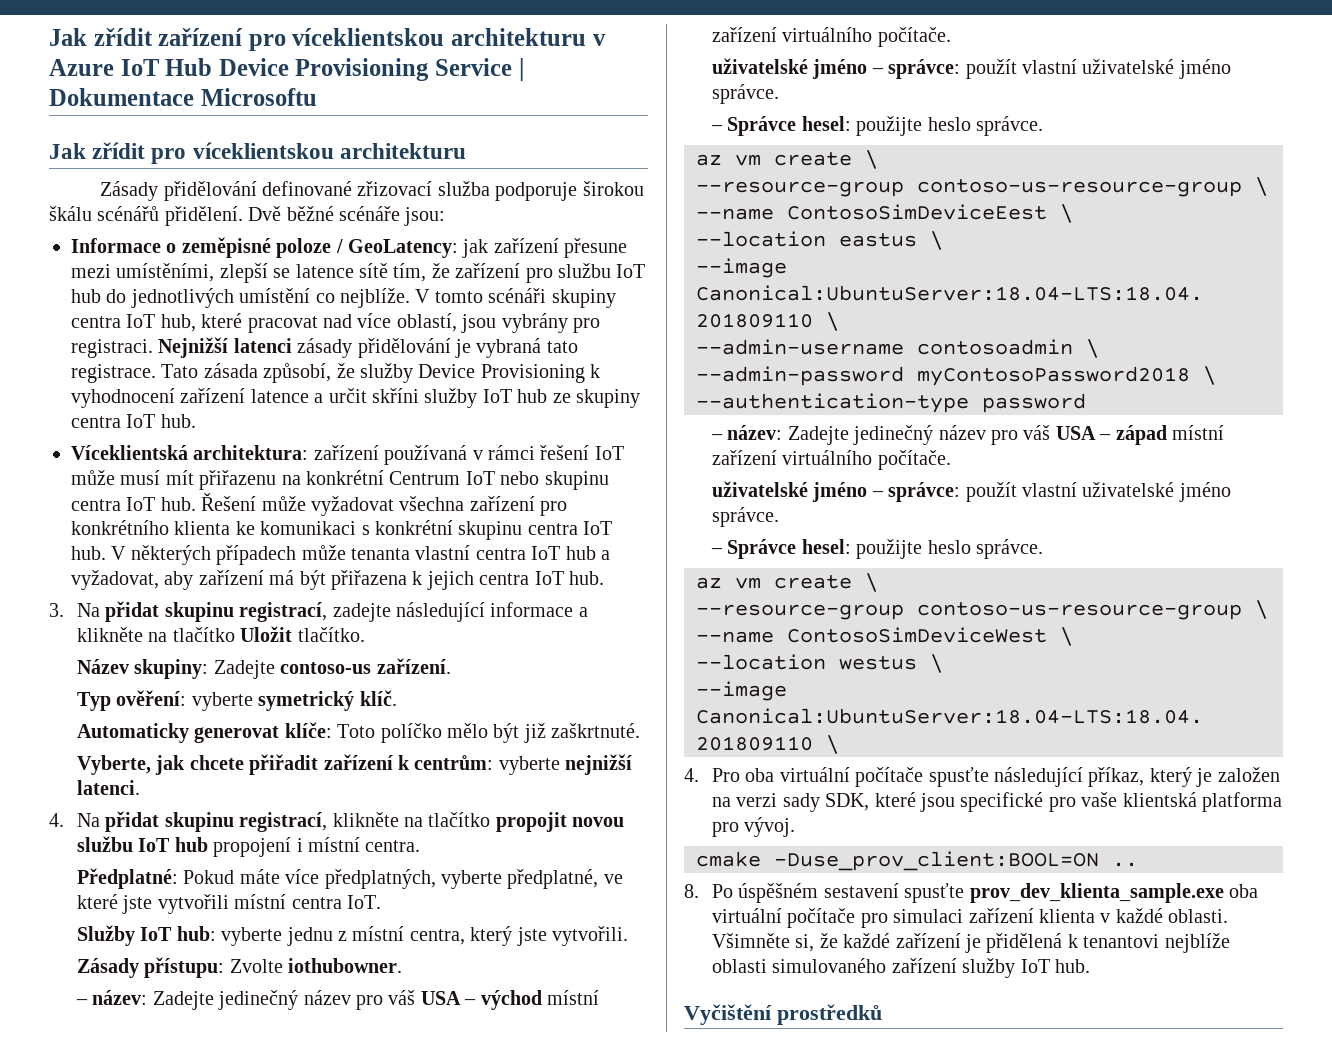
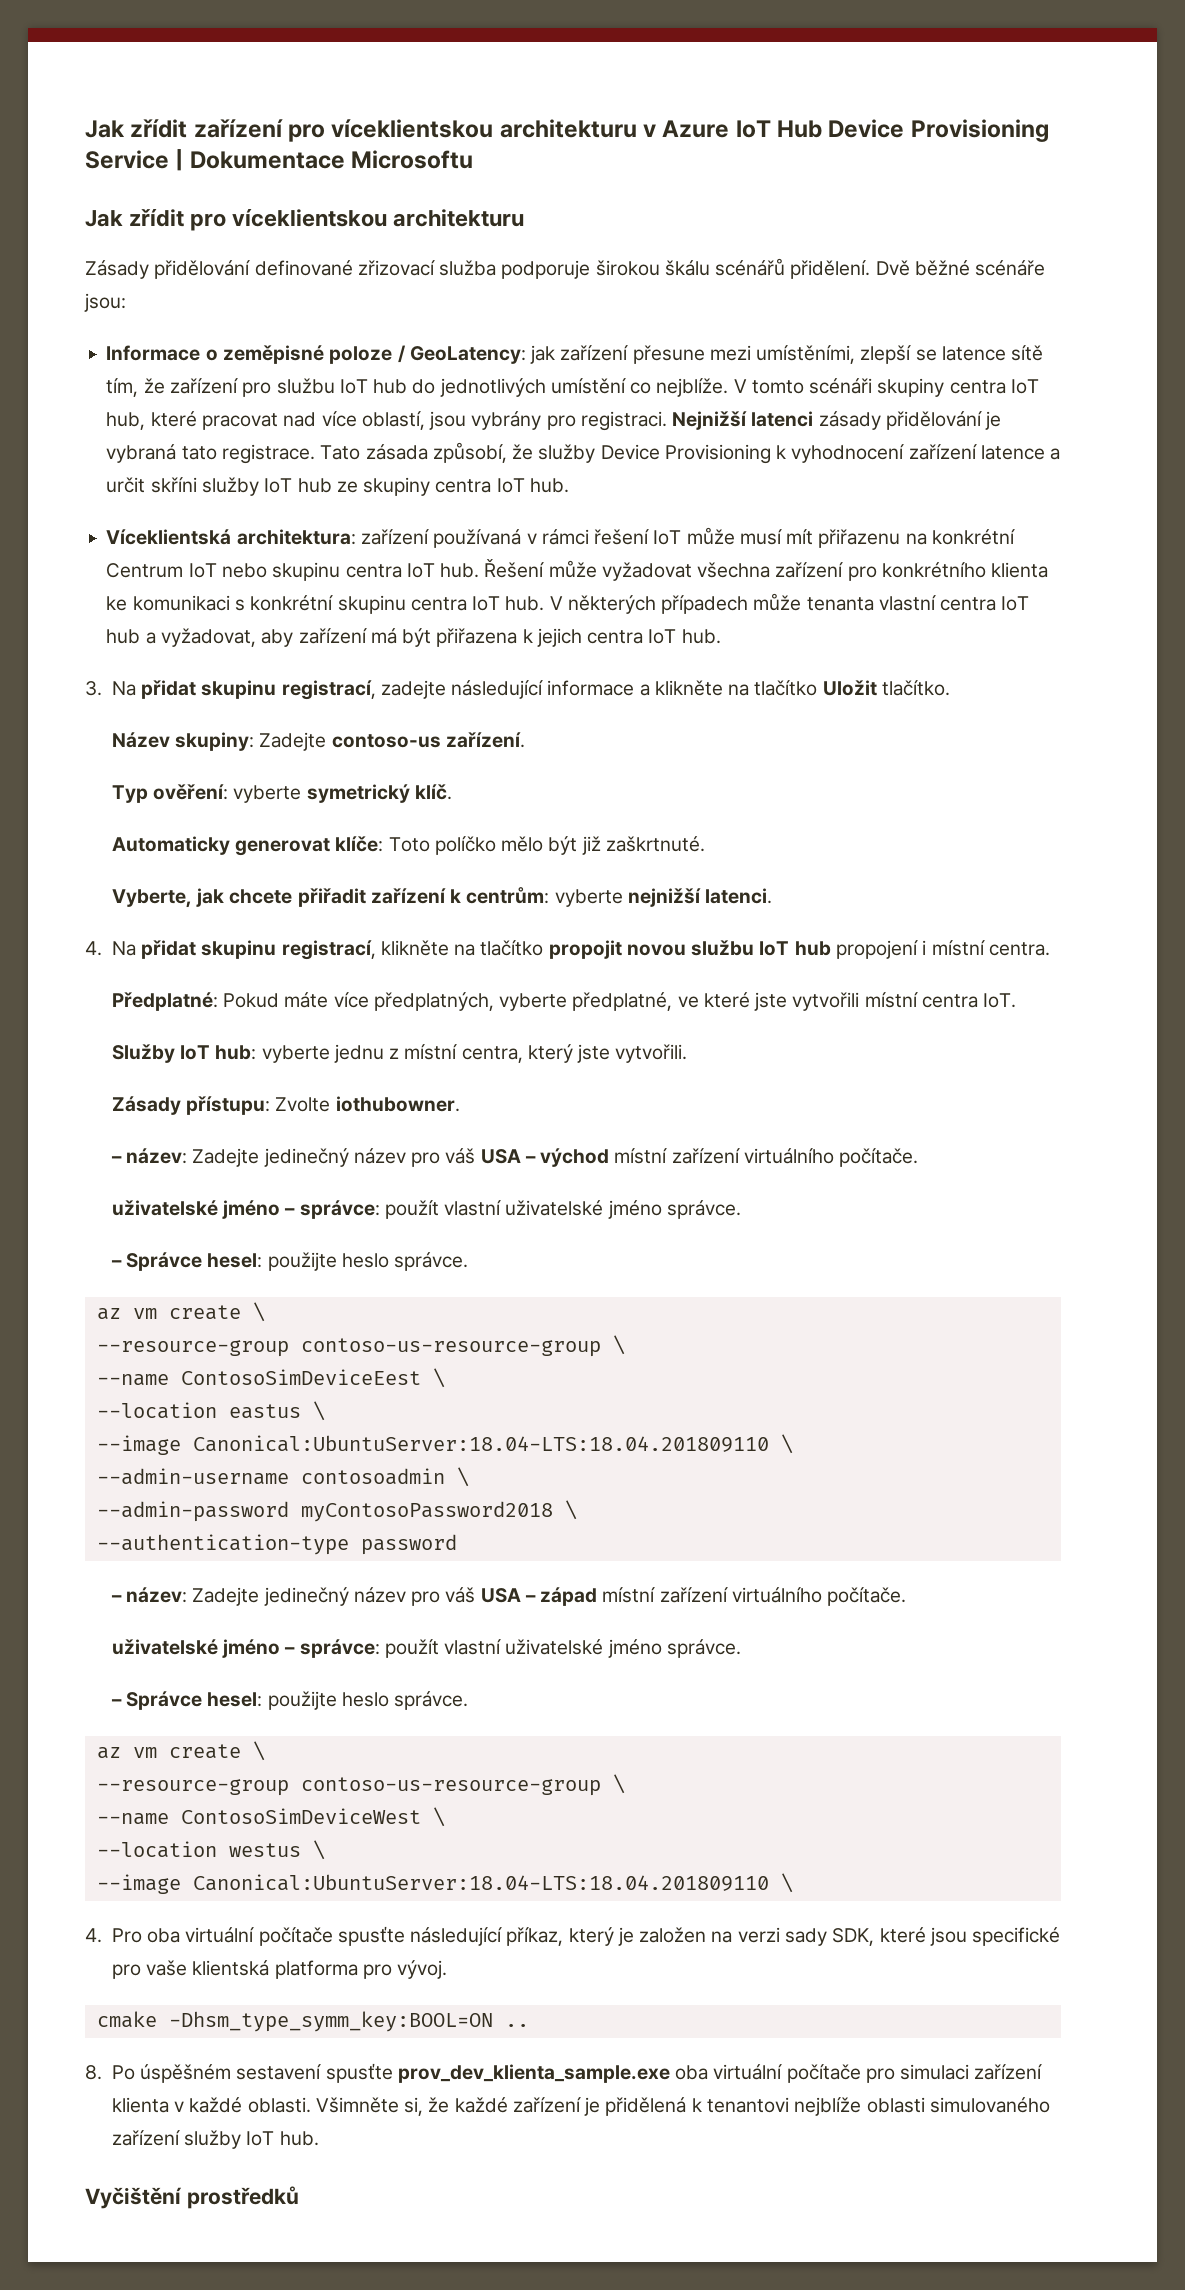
- cmake -Duse_prov_client:BOOL=ON ..
+ cmake -Dhsm_type_symm_key:BOOL=ON ..

